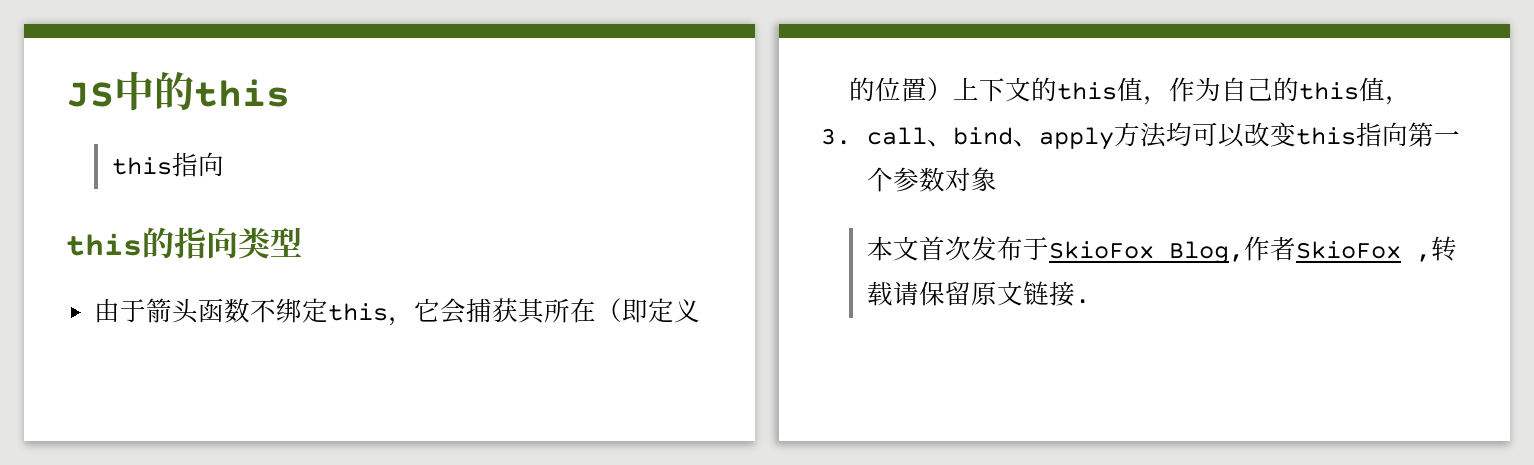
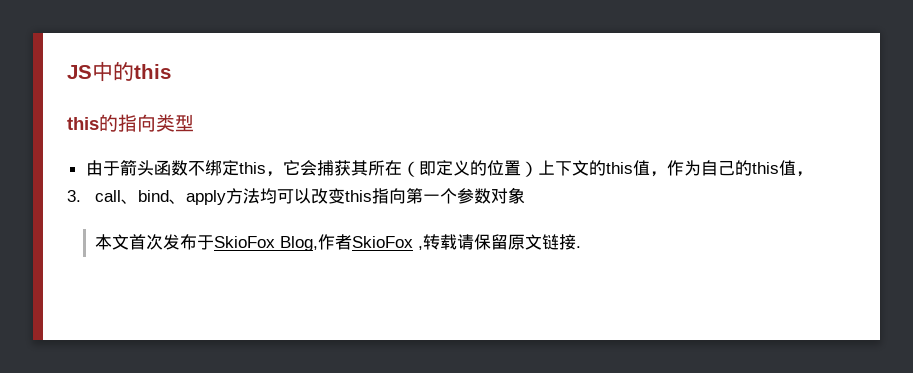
  JS中的this
- this指向

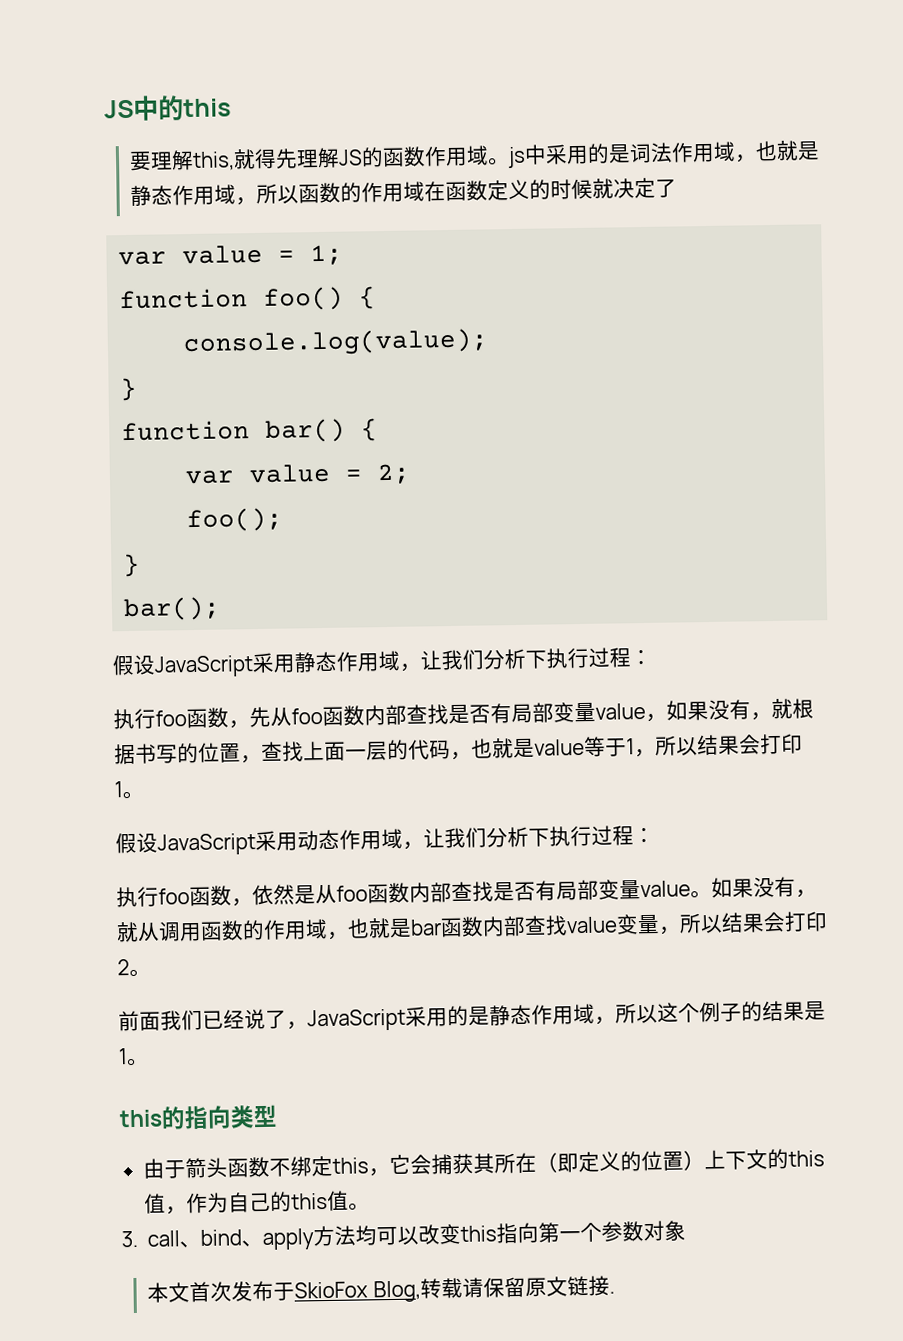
+ 要理解this,就得先理解JS的函数作用域。js中采用的是词法作用域，也就是静态作用域，所以函数的作用域在函数定义的时候就决定了
+ var value = 1;
+ function foo() {
+ console.log(value);
+ }
+ function bar() {
+ var value = 2;
+ foo();
+ }
+ bar();
+ 假设JavaScript采用静态作用域，让我们分析下执行过程：
+ 执行foo函数，先从foo函数内部查找是否有局部变量value，如果没有，就根据书写的位置，查找上面一层的代码，也就是value等于1，所以结果会打印1。
+ 假设JavaScript采用动态作用域，让我们分析下执行过程：
+ 执行foo函数，依然是从foo函数内部查找是否有局部变量value。如果没有，就从调用函数的作用域，也就是bar函数内部查找value变量，所以结果会打印2。
+ 前面我们已经说了，JavaScript采用的是静态作用域，所以这个例子的结果是1。
- 由于箭头函数不绑定this，它会捕获其所在（即定义的位置）上下文的this值，作为自己的this值，
+ 由于箭头函数不绑定this，它会捕获其所在（即定义的位置）上下文的this值，作为自己的this值。
- 本文首次发布于SkioFox Blog,作者SkioFox ,转载请保留原文链接.
+ 本文首次发布于SkioFox Blog,转载请保留原文链接.

